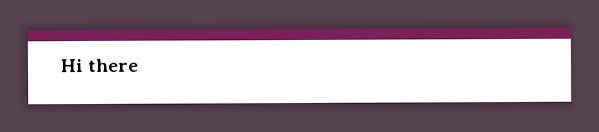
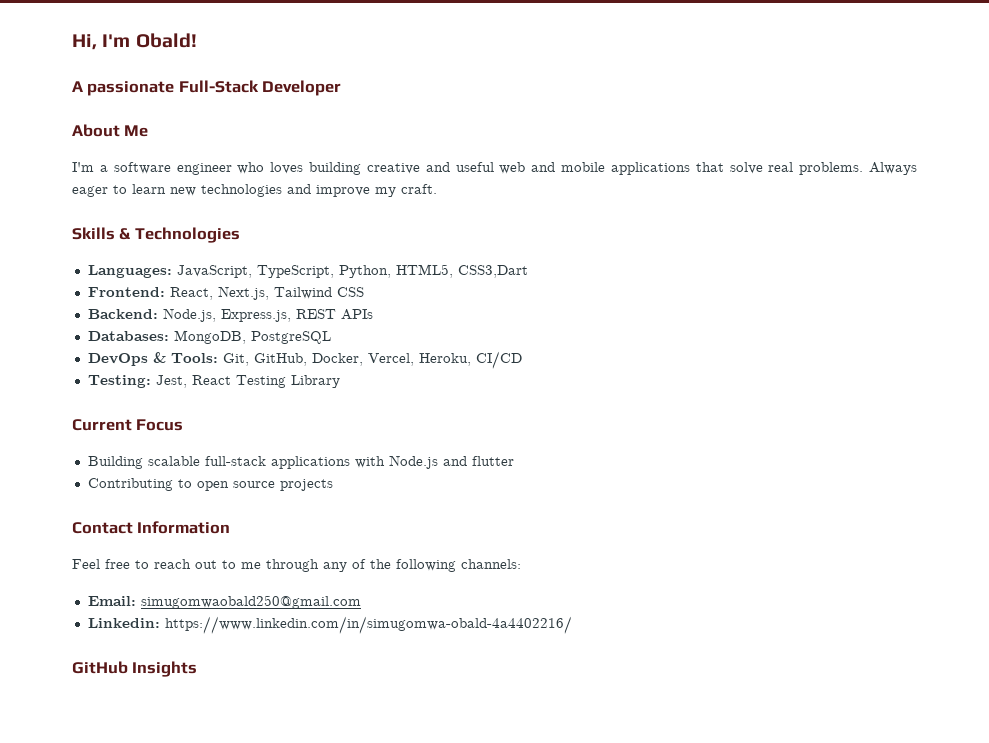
- Hi there
+ Hi, I'm Obald!
+ A passionate Full-Stack Developer
+ About Me
+ I'm a software engineer who loves building creative and useful web and mobile applications that solve real problems. Always eager to learn new technologies and improve my craft.
+ Skills & Technologies
+ Languages: JavaScript, TypeScript, Python, HTML5, CSS3,Dart
+ Frontend: React, Next.js, Tailwind CSS
+ Backend: Node.js, Express.js, REST APIs
+ Databases: MongoDB, PostgreSQL
+ DevOps & Tools: Git, GitHub, Docker, Vercel, Heroku, CI/CD
+ Testing: Jest, React Testing Library
+ Current Focus
+ Building scalable full-stack applications with Node.js and flutter
+ Contributing to open source projects
+ Contact Information
+ Feel free to reach out to me through any of the following channels:
+ Email: simugomwaobald250@gmail.com
+ Linkedin: https://www.linkedin.com/in/simugomwa-obald-4a4402216/
+ GitHub Insights

